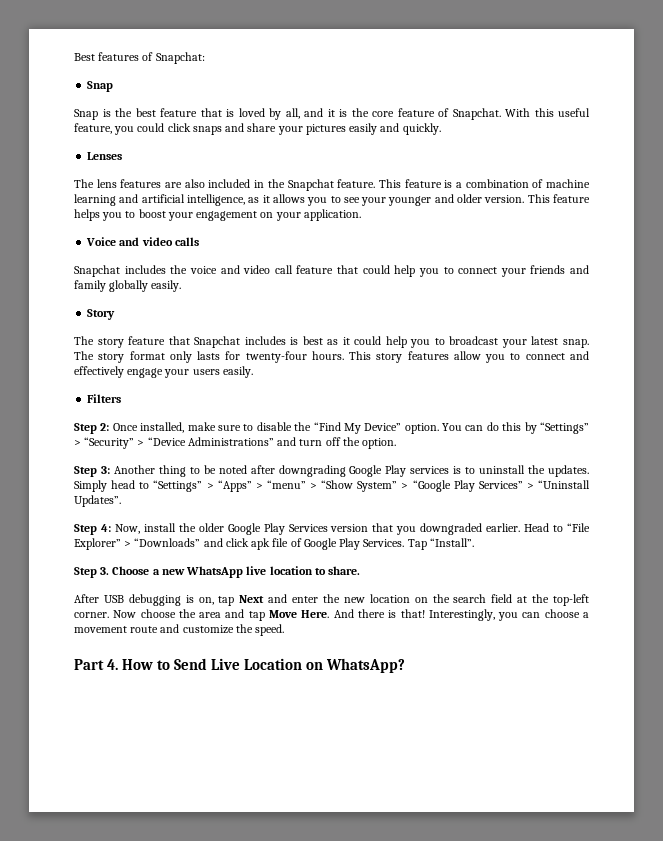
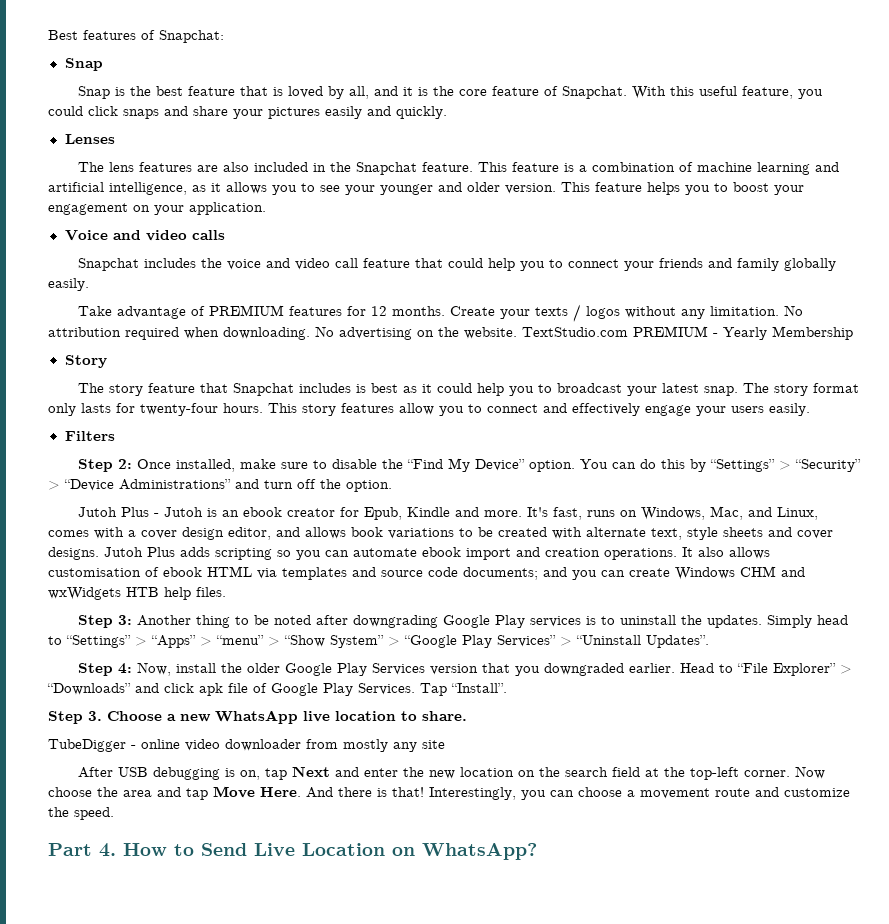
+ Take advantage of PREMIUM features for 12 months. Create your texts / logos without any limitation. No attribution required when downloading. No advertising on the website. TextStudio.com PREMIUM - Yearly Membership
+ Jutoh Plus - Jutoh is an ebook creator for Epub, Kindle and more. It's fast, runs on Windows, Mac, and Linux, comes with a cover design editor, and allows book variations to be created with alternate text, style sheets and cover designs. Jutoh Plus adds scripting so you can automate ebook import and creation operations. It also allows customisation of ebook HTML via templates and source code documents; and you can create Windows CHM and wxWidgets HTB help files.
+ TubeDigger - online video downloader from mostly any site

